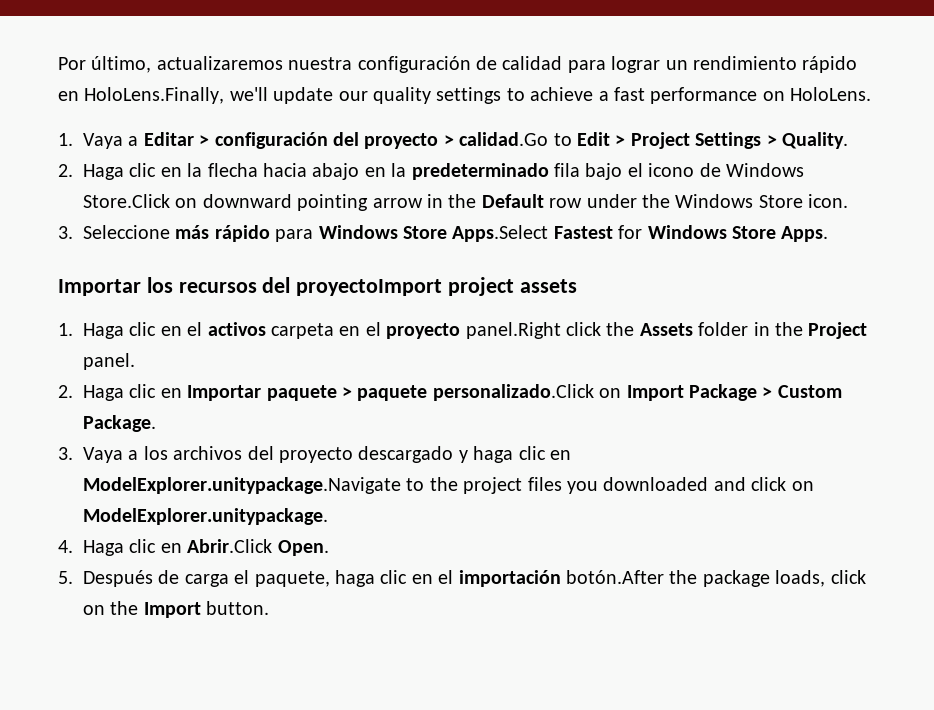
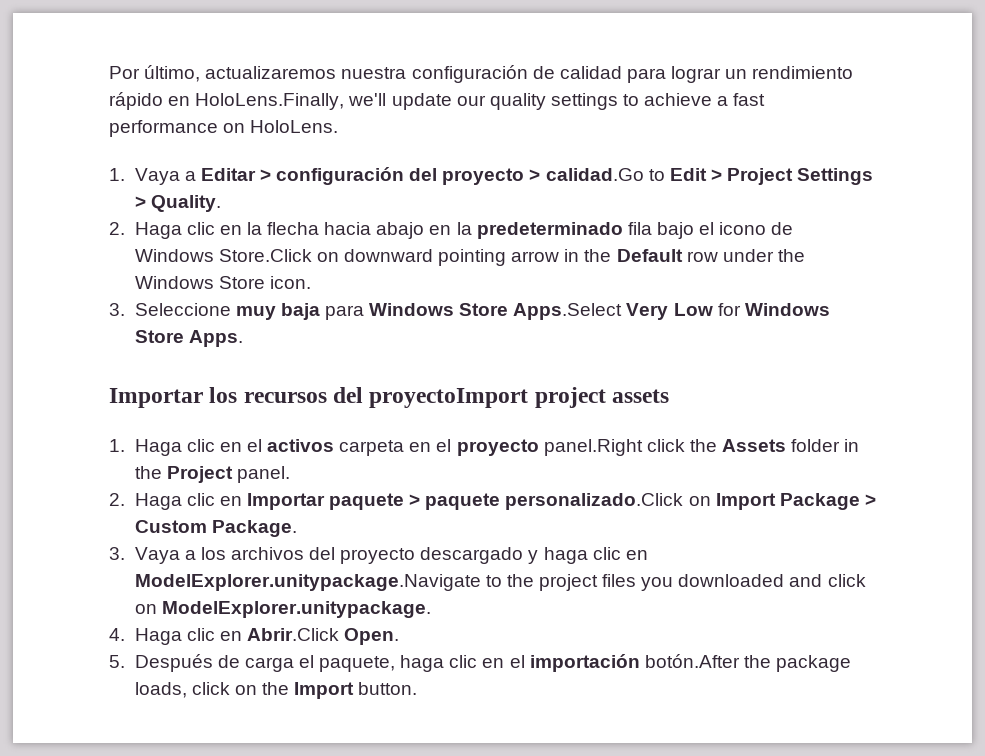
- 3. Seleccione más rápido para Windows Store Apps.Select Fastest for Windows Store Apps.
+ 3. Seleccione muy baja para Windows Store Apps.Select Very Low for Windows Store Apps.

